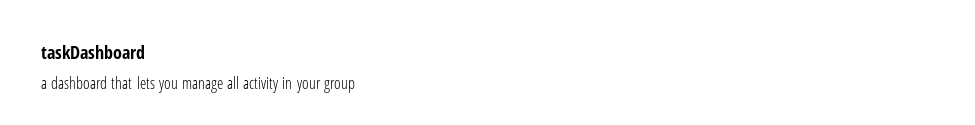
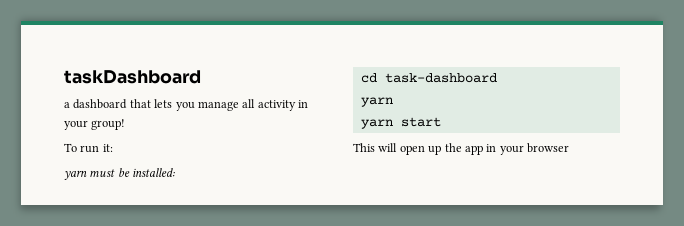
- a dashboard that lets you manage all activity in your group
+ a dashboard that lets you manage all activity in your group!
+ To run it:
+ yarn must be installed:
+ cd task-dashboard
+ yarn
+ yarn start
+ This will open up the app in your browser

